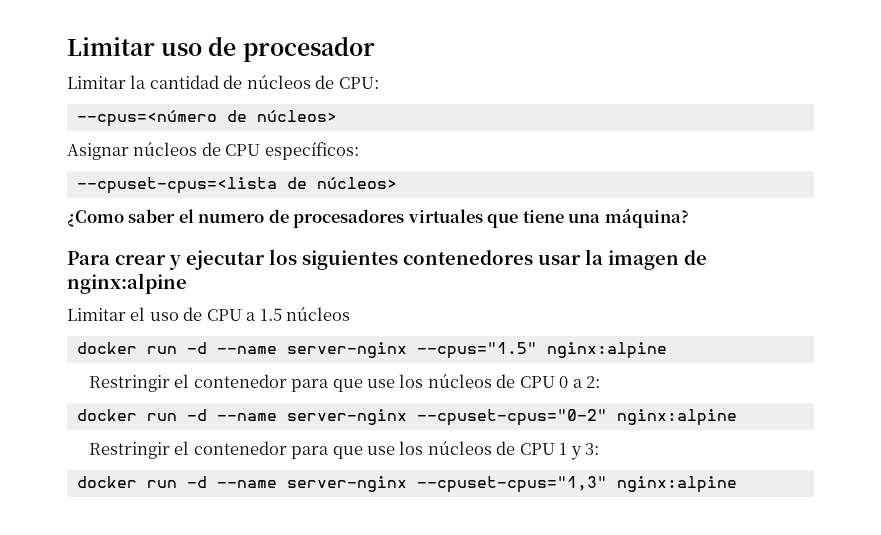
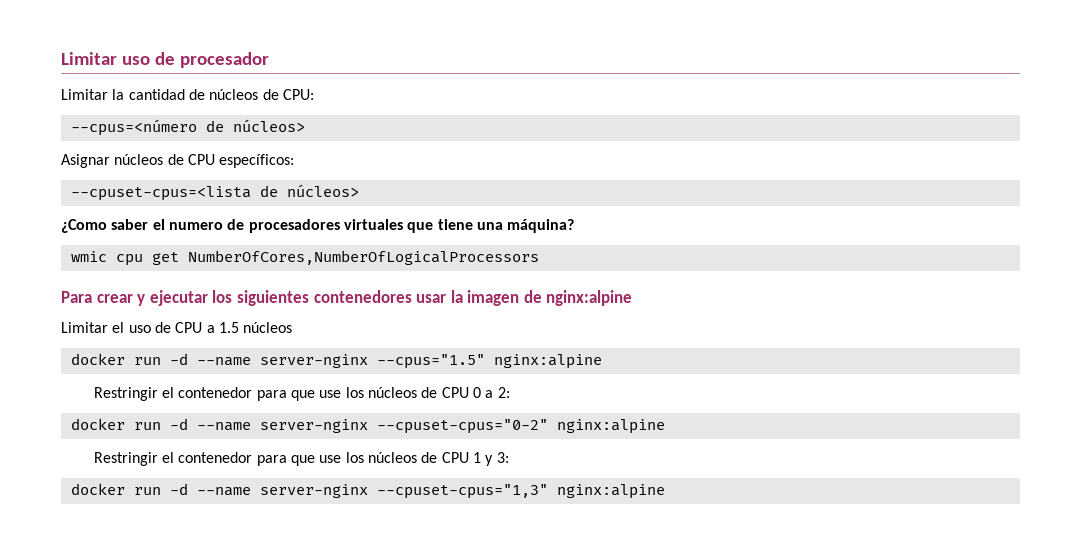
+ wmic cpu get NumberOfCores,NumberOfLogicalProcessors

